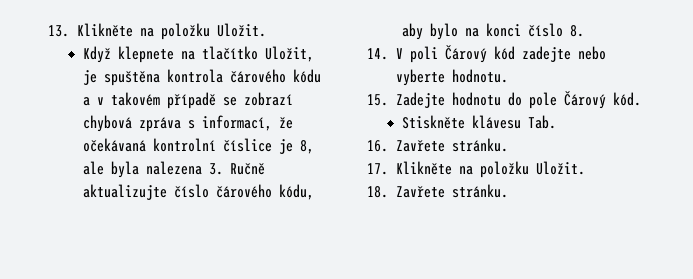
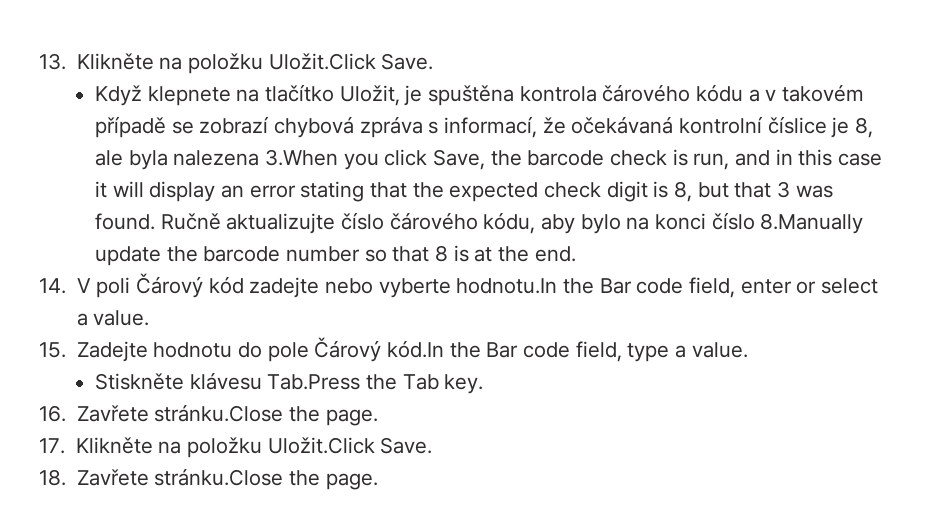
- 13. Klikněte na položku Uložit.
+ 13. Klikněte na položku Uložit.Click Save.
- Když klepnete na tlačítko Uložit, je spuštěna kontrola čárového kódu a v takovém případě se zobrazí chybová zpráva s informací, že očekávaná kontrolní číslice je 8, ale byla nalezena 3. Ručně aktualizujte číslo čárového kódu, aby bylo na konci číslo 8.
+ Když klepnete na tlačítko Uložit, je spuštěna kontrola čárového kódu a v takovém případě se zobrazí chybová zpráva s informací, že očekávaná kontrolní číslice je 8, ale byla nalezena 3.When you click Save, the barcode check is run, and in this case it will display an error stating that the expected check digit is 8, but that 3 was found. Ručně aktualizujte číslo čárového kódu, aby bylo na konci číslo 8.Manually update the barcode number so that 8 is at the end.
- 14. V poli Čárový kód zadejte nebo vyberte hodnotu.
+ 14. V poli Čárový kód zadejte nebo vyberte hodnotu.In the Bar code field, enter or select a value.
- 15. Zadejte hodnotu do pole Čárový kód.
- Stiskněte klávesu Tab.
+ 15. Zadejte hodnotu do pole Čárový kód.In the Bar code field, type a value.
+ Stiskněte klávesu Tab.Press the Tab key.
- 16. Zavřete stránku.
+ 16. Zavřete stránku.Close the page.
- 17. Klikněte na položku Uložit.
+ 17. Klikněte na položku Uložit.Click Save.
- 18. Zavřete stránku.
+ 18. Zavřete stránku.Close the page.

